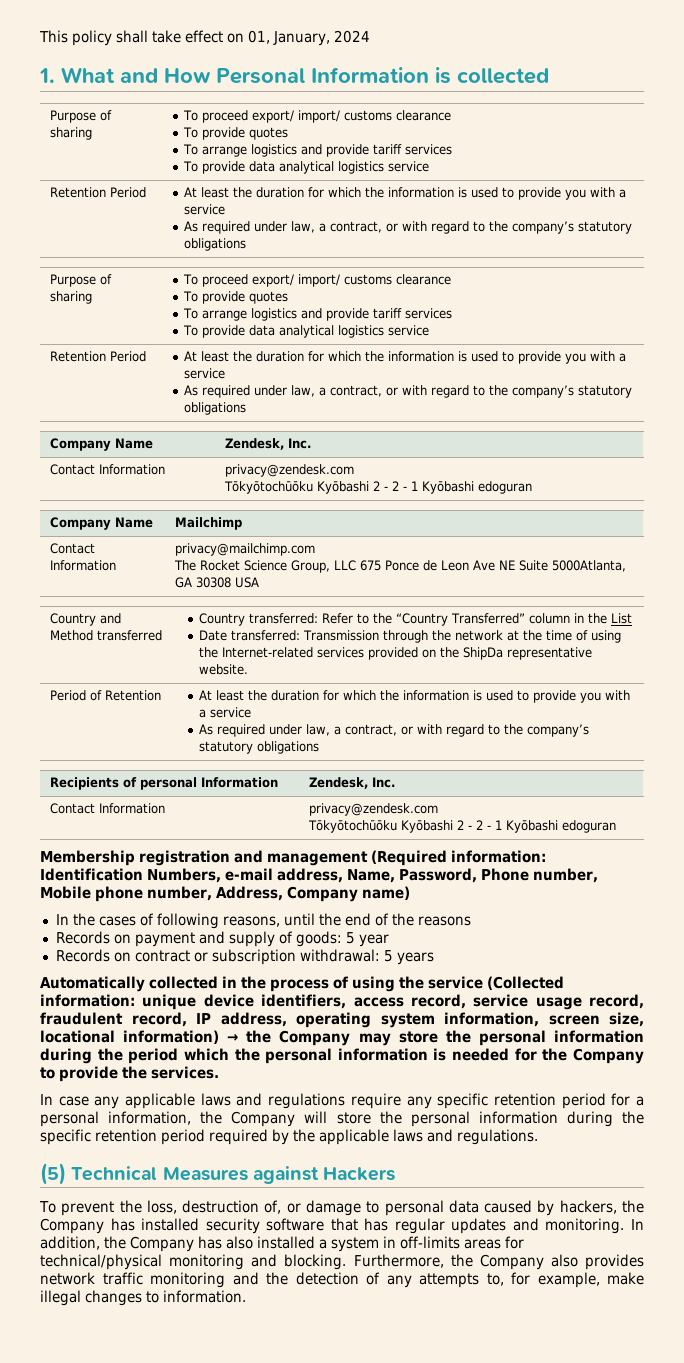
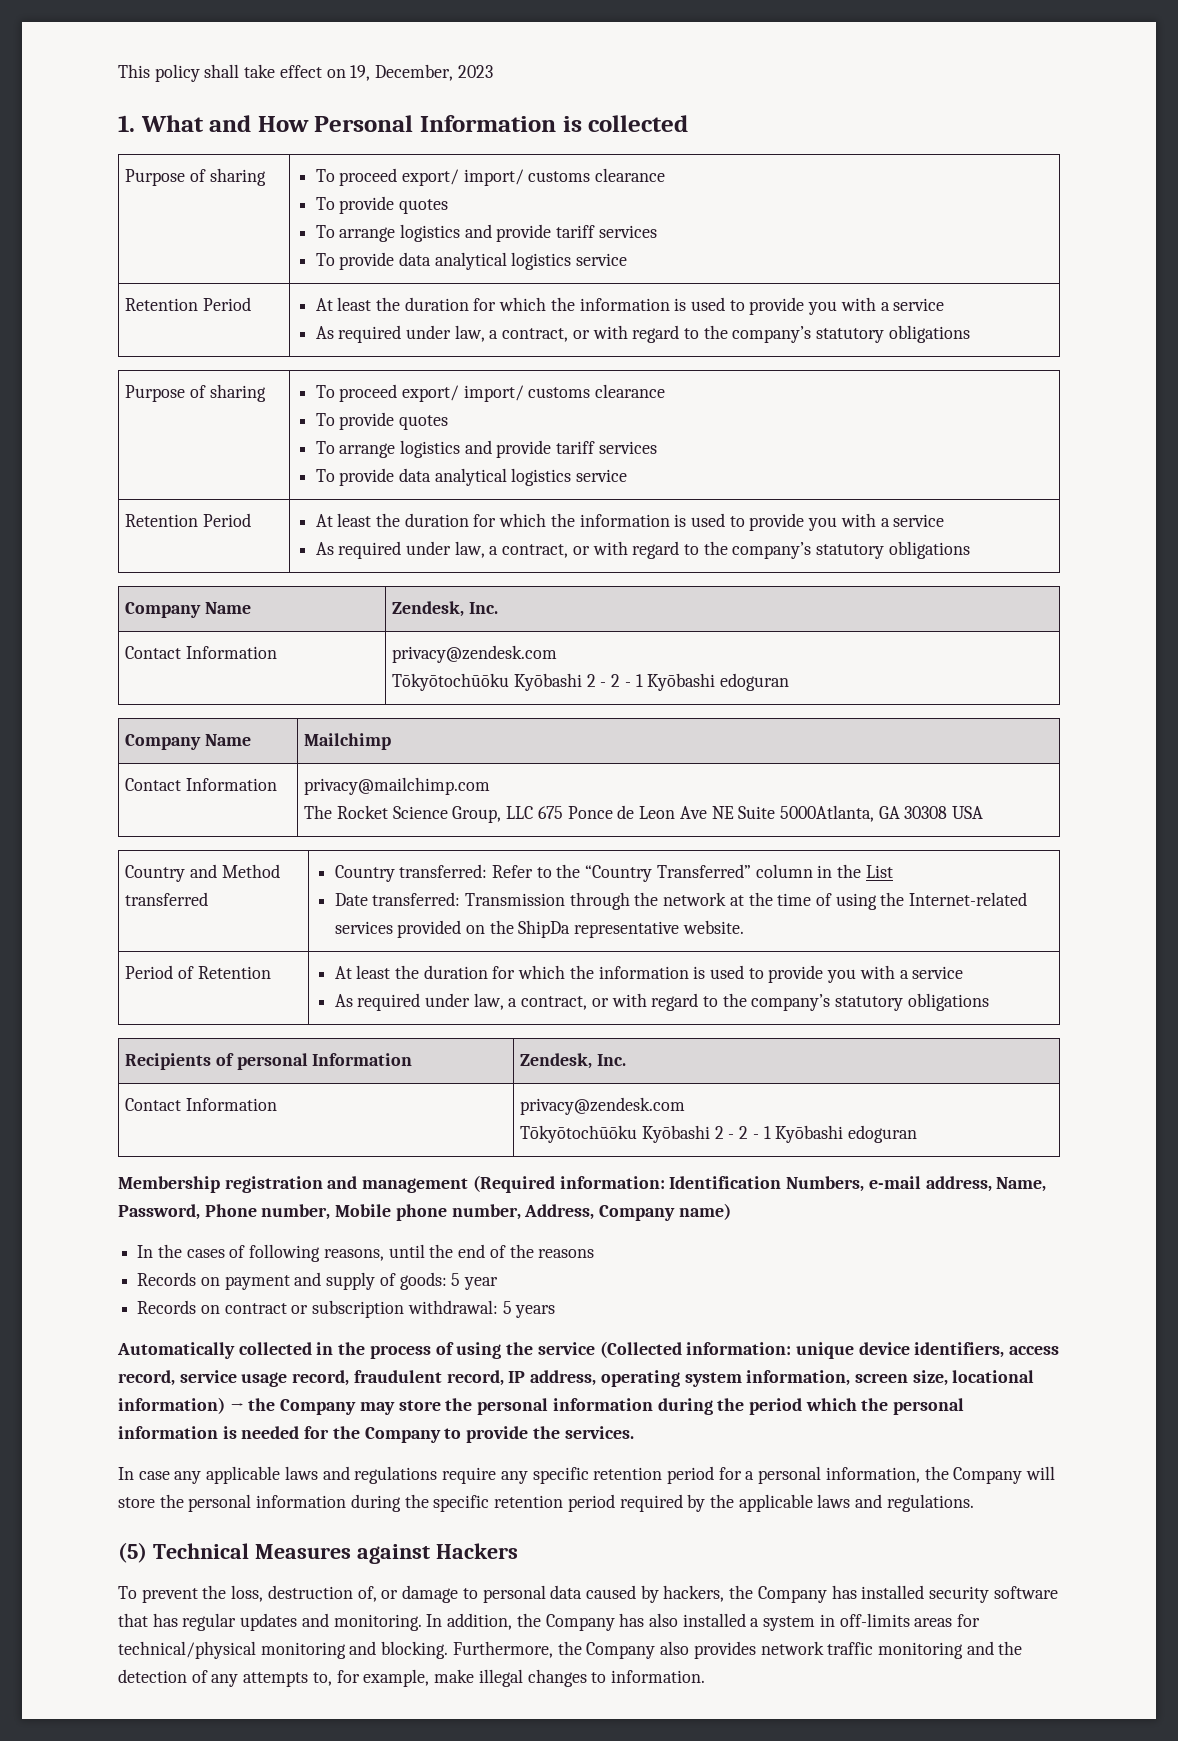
- This policy shall take effect on 01, January, 2024
+ This policy shall take effect on 19, December, 2023

